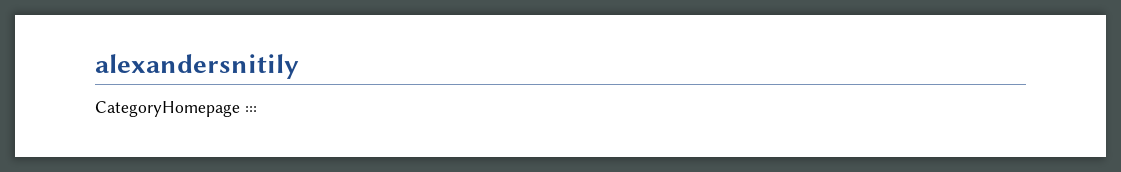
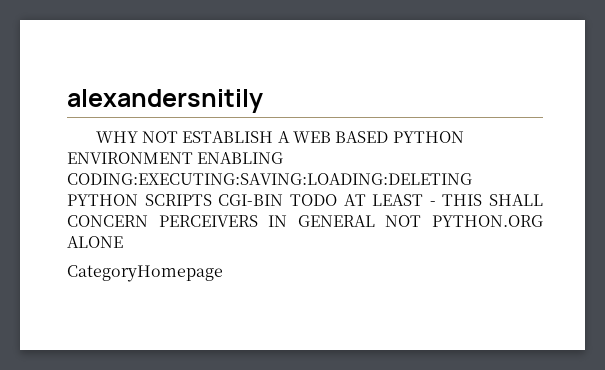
+ WHY NOT ESTABLISH A WEB BASED PYTHON ENVIRONMENT ENABLING CODING:EXECUTING:SAVING:LOADING:DELETING PYTHON SCRIPTS CGI-BIN TODO AT LEAST - THIS SHALL CONCERN PERCEIVERS IN GENERAL NOT PYTHON.ORG ALONE
- CategoryHomepage :::
+ CategoryHomepage

